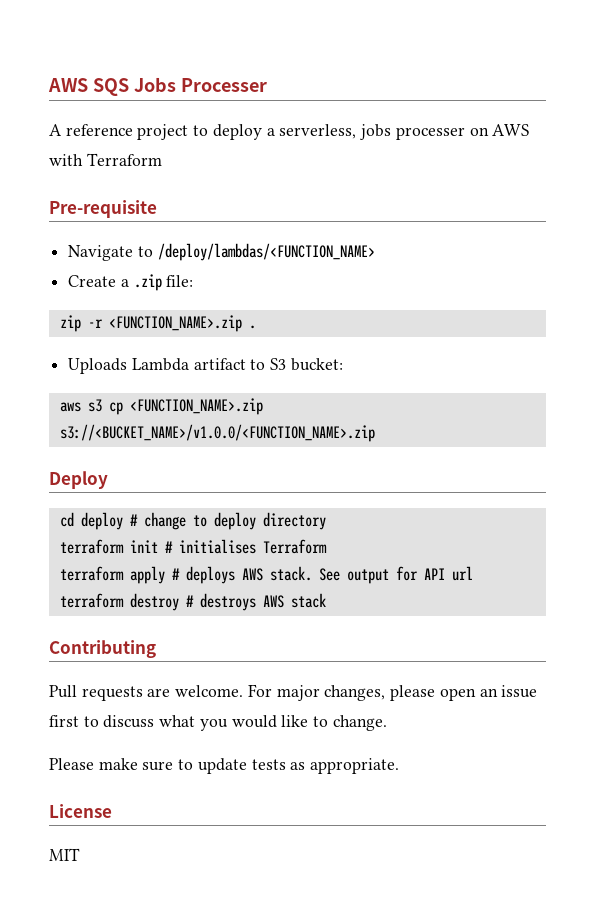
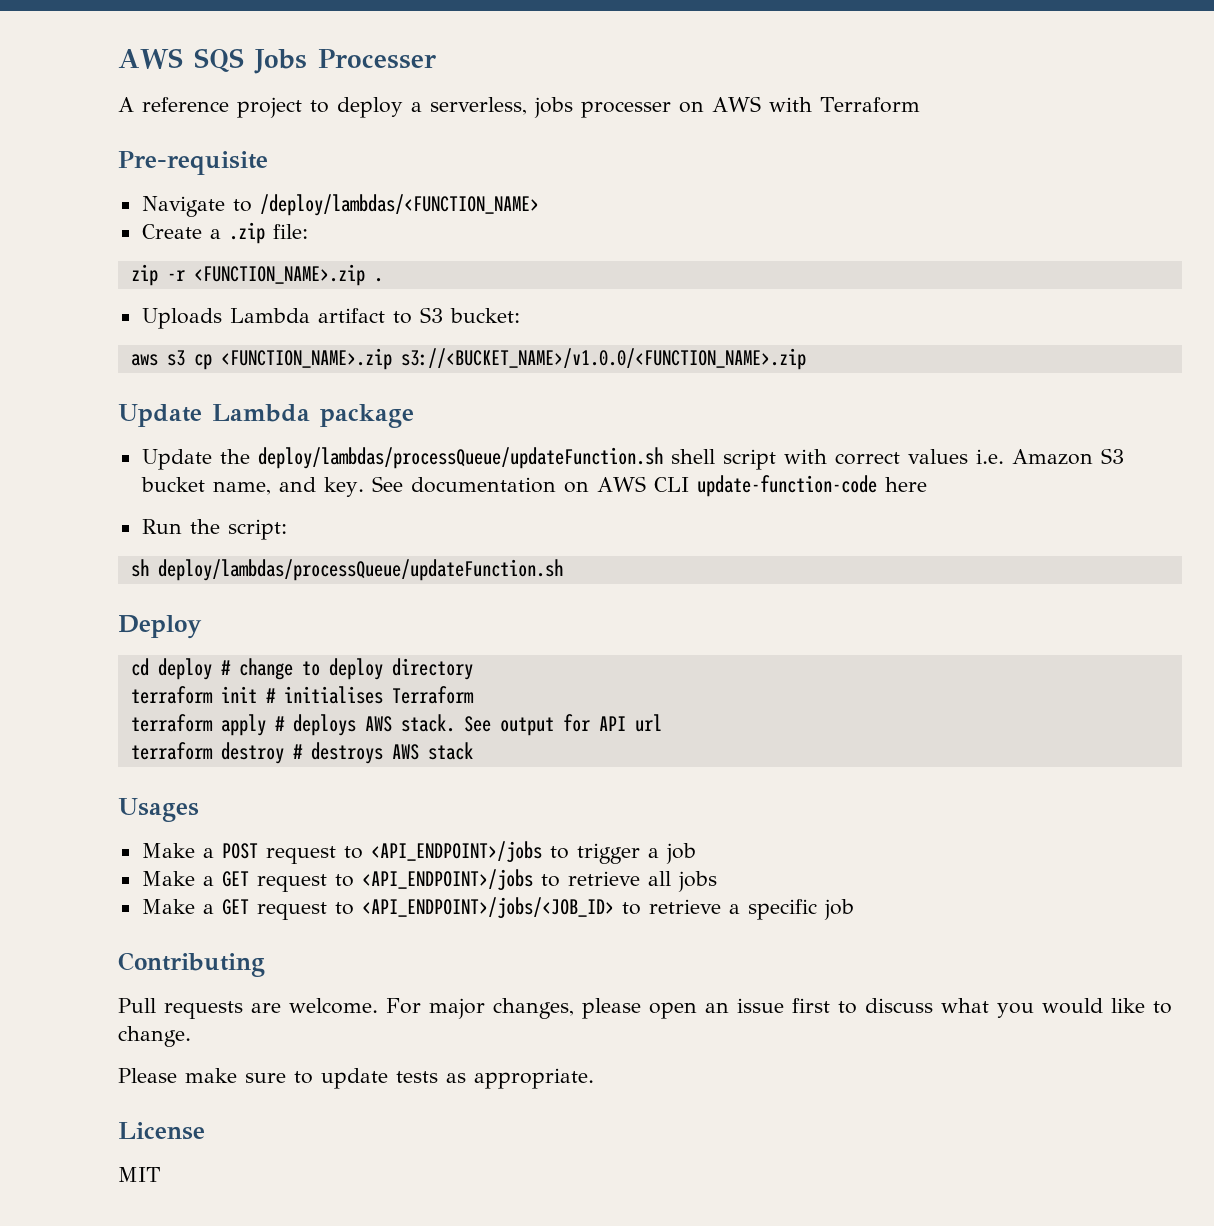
+ Update Lambda package
+ Update the deploy/lambdas/processQueue/updateFunction.sh shell script with correct values i.e. Amazon S3 bucket name, and key. See documentation on AWS CLI update-function-code here
+ Run the script:
+ sh deploy/lambdas/processQueue/updateFunction.sh
+ Usages
+ Make a POST request to <API_ENDPOINT>/jobs to trigger a job
+ Make a GET request to <API_ENDPOINT>/jobs to retrieve all jobs
+ Make a GET request to <API_ENDPOINT>/jobs/<JOB_ID> to retrieve a specific job

